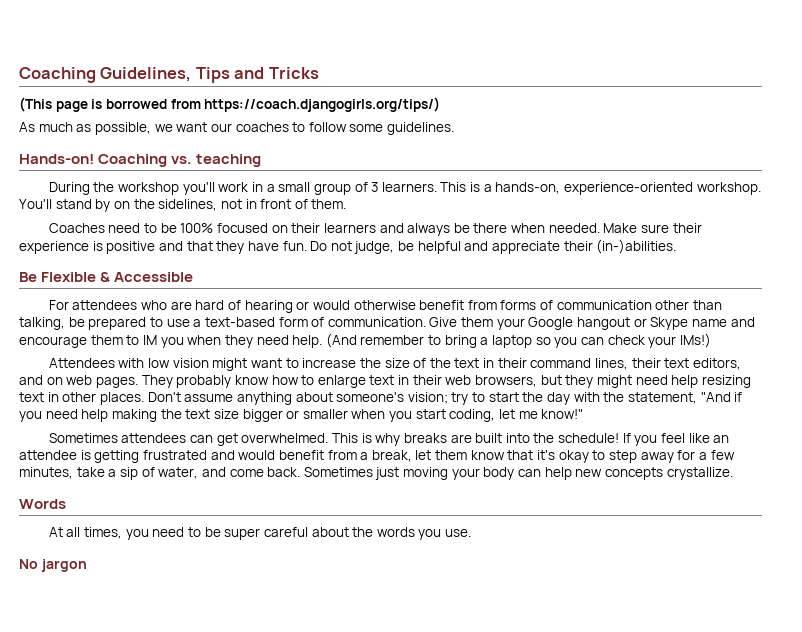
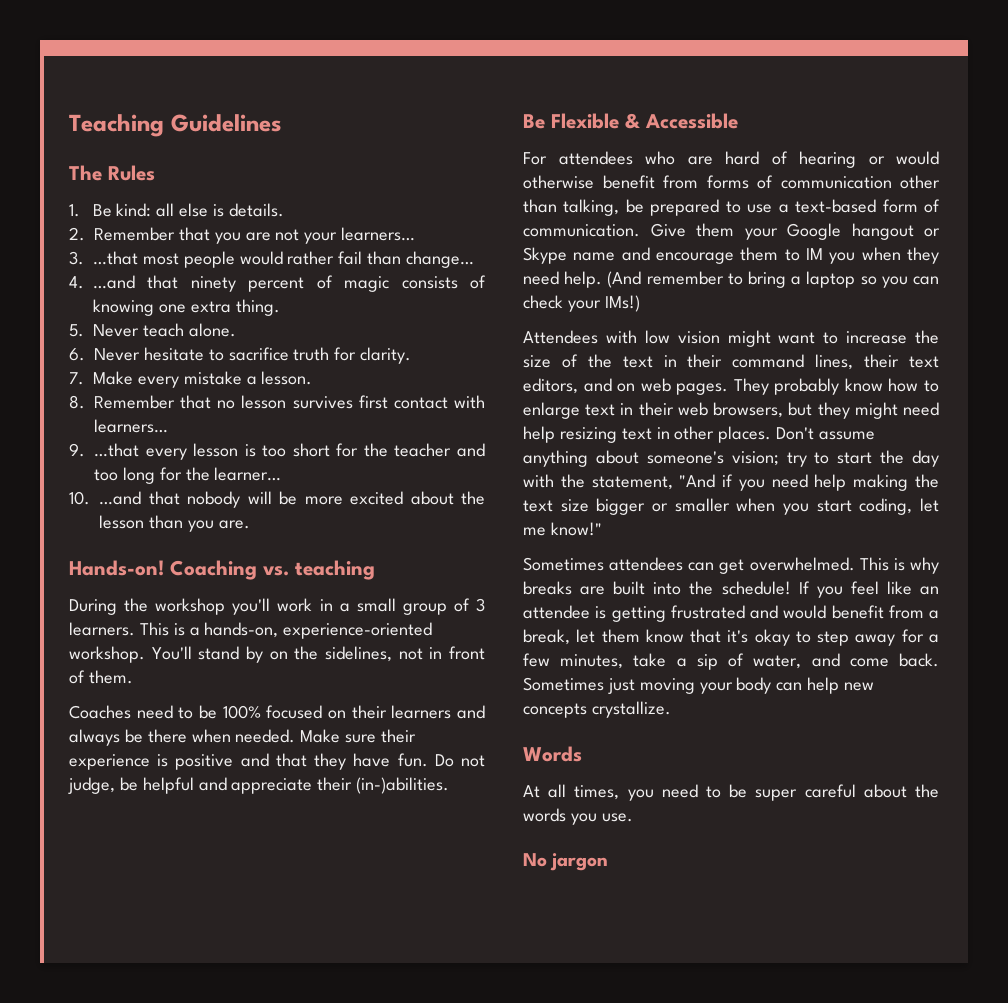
- Coaching Guidelines, Tips and Tricks
- (This page is borrowed from https://coach.djangogirls.org/tips/)
- As much as possible, we want our coaches to follow some guidelines.
+ Teaching Guidelines
+ The Rules
+ 1. Be kind: all else is details.
+ 2. Remember that you are not your learners…
+ 3. …that most people would rather fail than change…
+ 4. …and that ninety percent of magic consists of knowing one extra thing.
+ 5. Never teach alone.
+ 6. Never hesitate to sacrifice truth for clarity.
+ 7. Make every mistake a lesson.
+ 8. Remember that no lesson survives first contact with learners…
+ 9. …that every lesson is too short for the teacher and too long for the learner…
+ 10. …and that nobody will be more excited about the lesson than you are.

